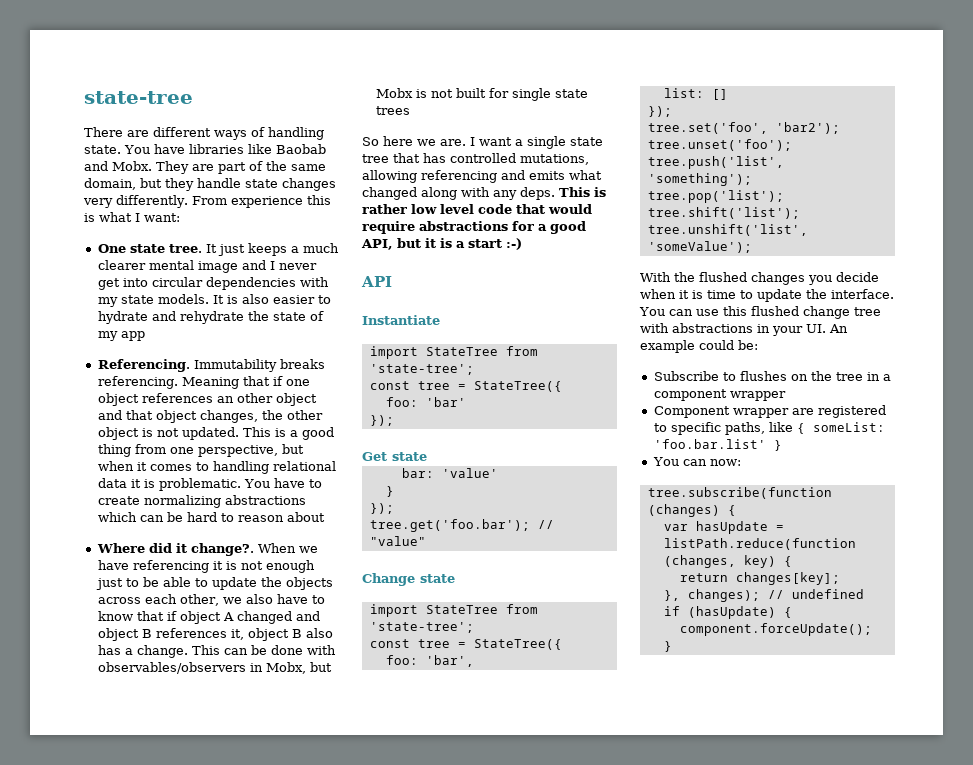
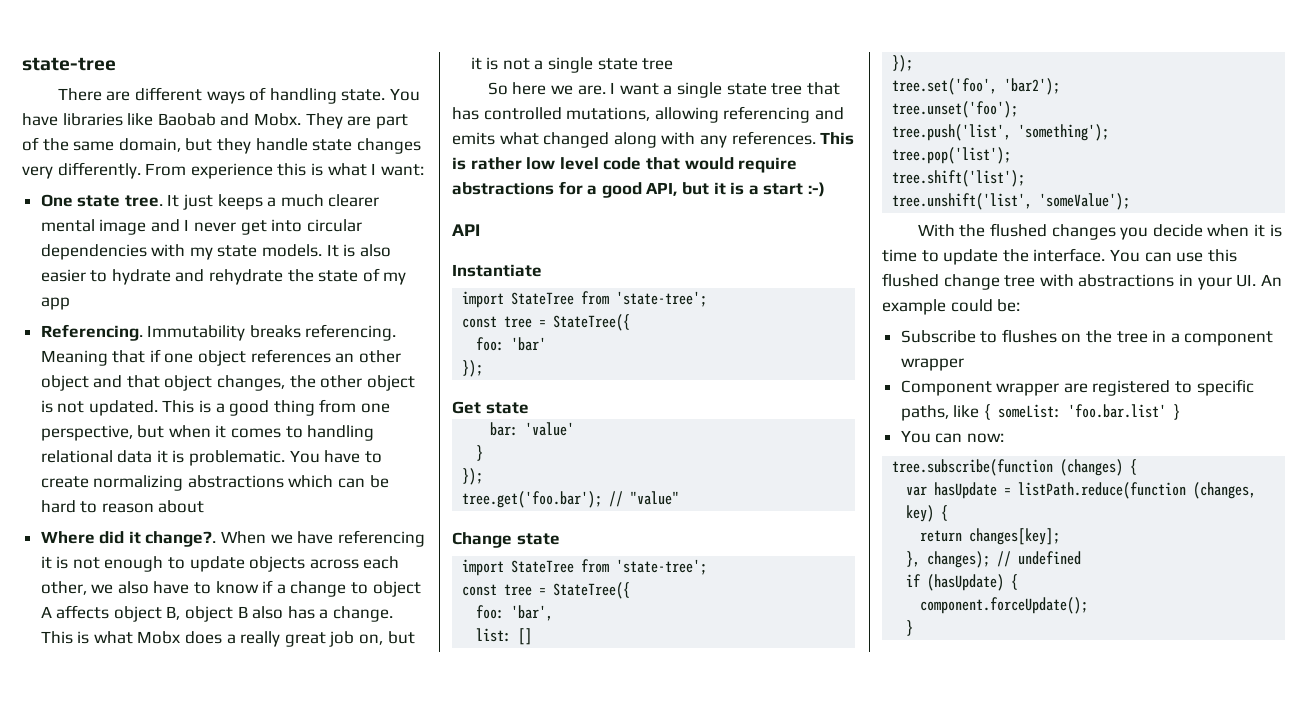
- When we have referencing it is not enough just to be able to update the objects across each other, we also have to know that if object A changed and object B references it, object B also has a change.
+ When we have referencing it is not enough to update objects across each other, we also have to know if a change to object A affects object B, object B also has a change.
- This can be done with observables/observers in Mobx, but Mobx is not built for single state trees
+ This is what Mobx does a really great job on, but it is not a single state tree
- I want a single state tree that has controlled mutations, allowing referencing and emits what changed along with any deps.
+ I want a single state tree that has controlled mutations, allowing referencing and emits what changed along with any references.

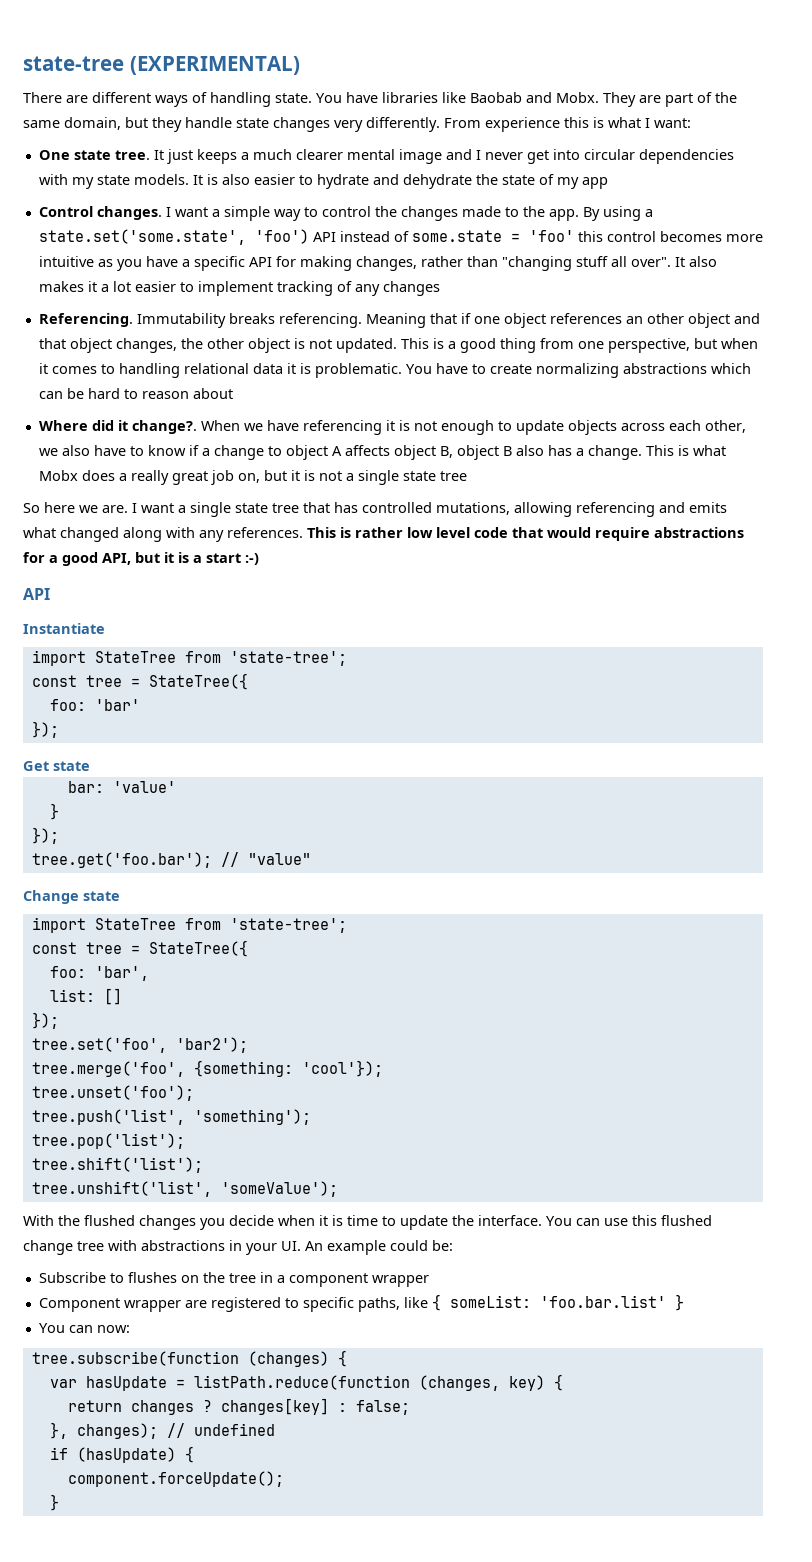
- state-tree
+ state-tree (EXPERIMENTAL)
- It is also easier to hydrate and rehydrate the state of my app
+ It is also easier to hydrate and dehydrate the state of my app
+ Control changes. I want a simple way to control the changes made to the app. By using a state.set('some.state', 'foo') API instead of some.state = 'foo' this control becomes more intuitive as you have a specific API for making changes, rather than "changing stuff all over". It also makes it a lot easier to implement tracking of any changes
+ tree.merge('foo', {something: 'cool'});
- return changes[key];
+ return changes ? changes[key] : false;

